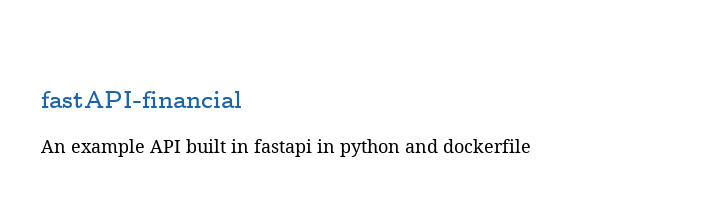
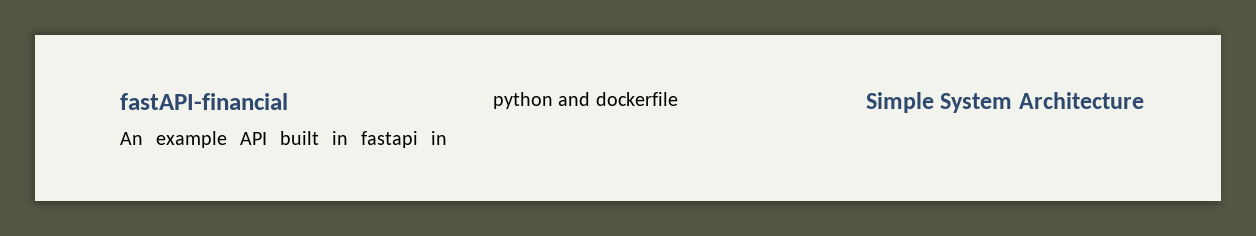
+ Simple System Architecture

